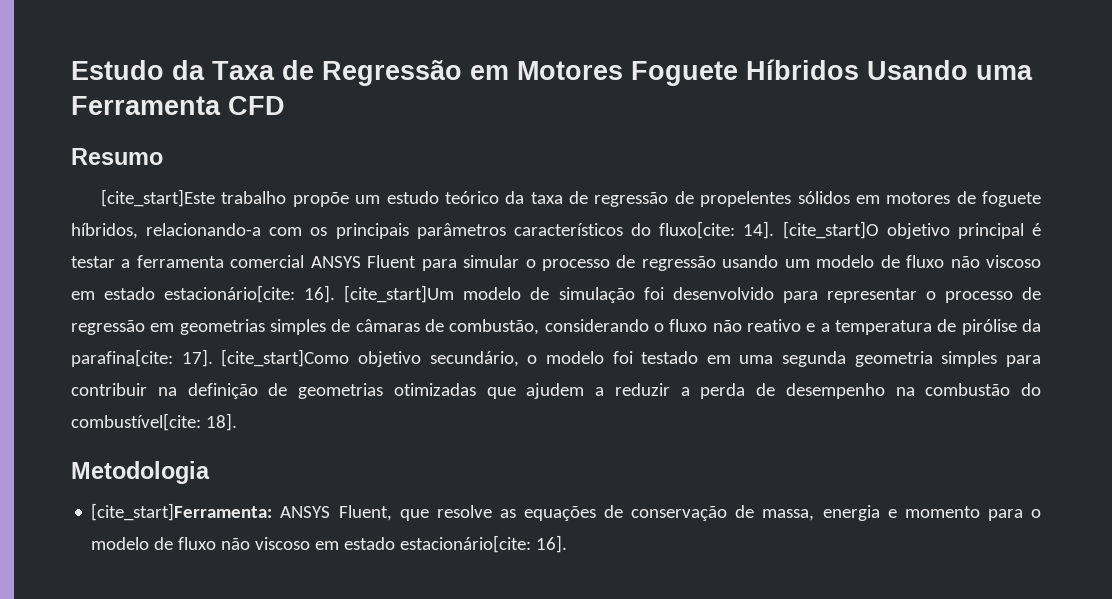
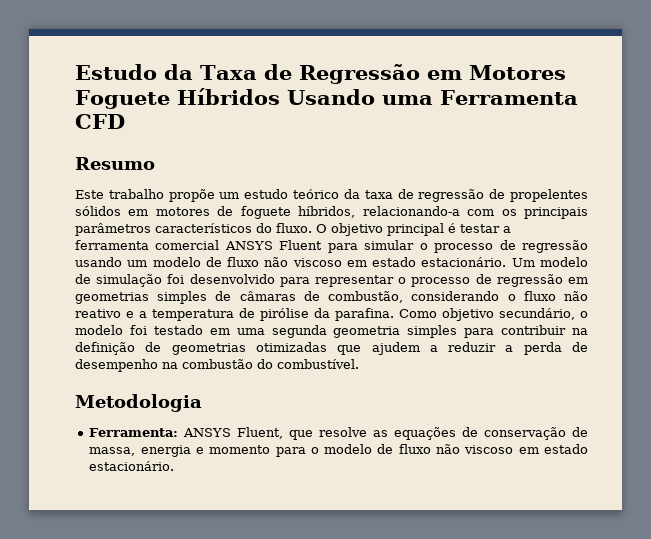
- [cite_start]Este trabalho propõe um estudo teórico da taxa de regressão de propelentes sólidos em motores de foguete híbridos, relacionando-a com os principais parâmetros característicos do fluxo[cite: 14]. [cite_start]O objetivo principal é testar a ferramenta comercial ANSYS Fluent para simular o processo de regressão usando um modelo de fluxo não viscoso em estado estacionário[cite: 16]. [cite_start]Um modelo de simulação foi desenvolvido para representar o processo de regressão em geometrias simples de câmaras de combustão, considerando o fluxo não reativo e a temperatura de pirólise da parafina[cite: 17]. [cite_start]Como objetivo secundário, o modelo foi testado em uma segunda geometria simples para contribuir na definição de geometrias otimizadas que ajudem a reduzir a perda de desempenho na combustão do combustível[cite: 18].
+ Este trabalho propõe um estudo teórico da taxa de regressão de propelentes sólidos em motores de foguete híbridos, relacionando-a com os principais parâmetros característicos do fluxo. O objetivo principal é testar a ferramenta comercial ANSYS Fluent para simular o processo de regressão usando um modelo de fluxo não viscoso em estado estacionário. Um modelo de simulação foi desenvolvido para representar o processo de regressão em geometrias simples de câmaras de combustão, considerando o fluxo não reativo e a temperatura de pirólise da parafina. Como objetivo secundário, o modelo foi testado em uma segunda geometria simples para contribuir na definição de geometrias otimizadas que ajudem a reduzir a perda de desempenho na combustão do combustível.
- [cite_start]Ferramenta: ANSYS Fluent, que resolve as equações de conservação de massa, energia e momento para o modelo de fluxo não viscoso em estado estacionário[cite: 16].
+ Ferramenta: ANSYS Fluent, que resolve as equações de conservação de massa, energia e momento para o modelo de fluxo não viscoso em estado estacionário.

